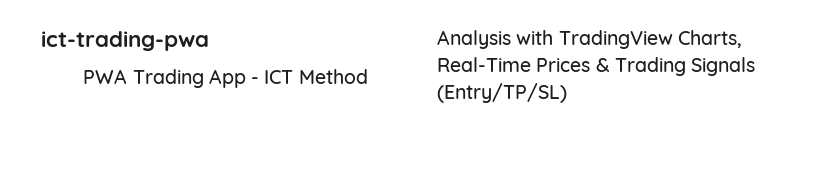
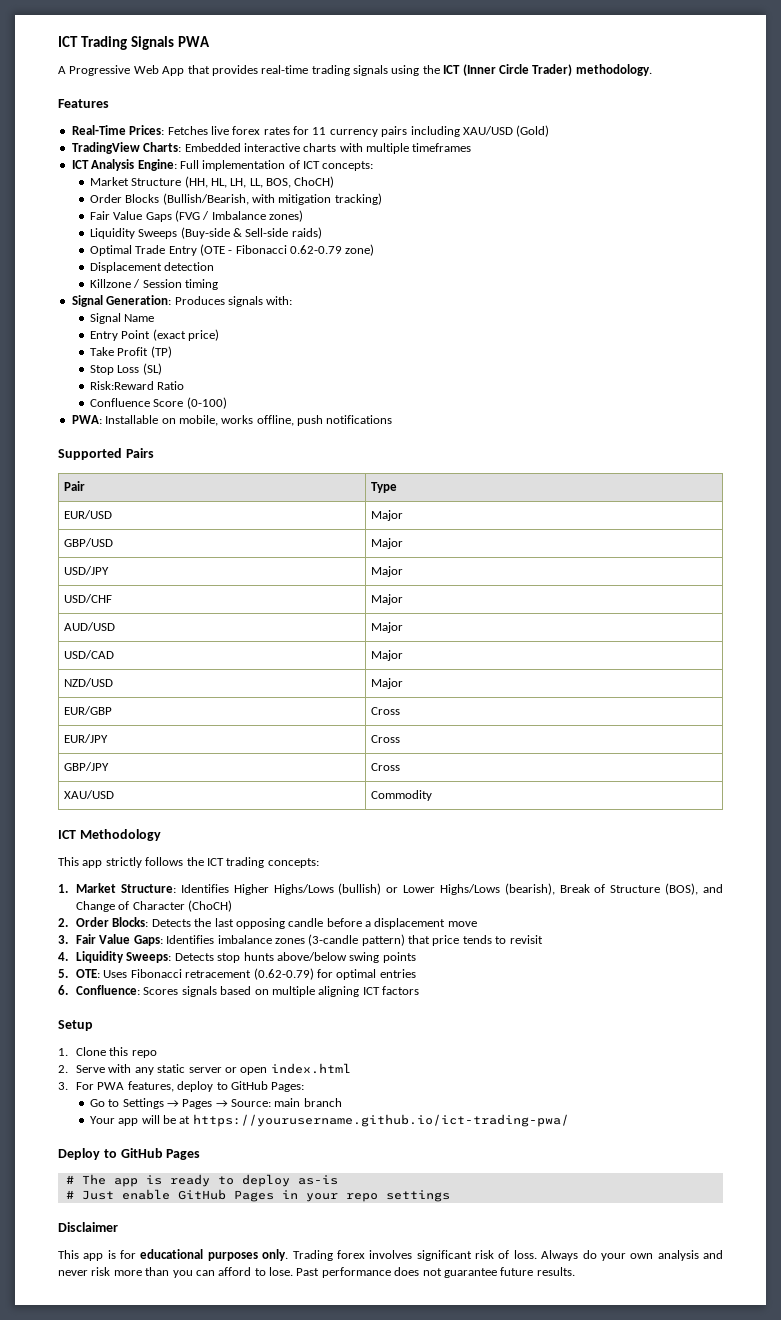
- ict-trading-pwa
- PWA Trading App - ICT Method Analysis with TradingView Charts, Real-Time Prices & Trading Signals (Entry/TP/SL)
+ ICT Trading Signals PWA
+ A Progressive Web App that provides real-time trading signals using the ICT (Inner Circle Trader) methodology.
+ Features
+ Real-Time Prices: Fetches live forex rates for 11 currency pairs including XAU/USD (Gold)
+ TradingView Charts: Embedded interactive charts with multiple timeframes
+ ICT Analysis Engine: Full implementation of ICT concepts:
+ Market Structure (HH, HL, LH, LL, BOS, ChoCH)
+ Order Blocks (Bullish/Bearish, with mitigation tracking)
+ Fair Value Gaps (FVG / Imbalance zones)
+ Liquidity Sweeps (Buy-side & Sell-side raids)
+ Optimal Trade Entry (OTE - Fibonacci 0.62-0.79 zone)
+ Displacement detection
+ Killzone / Session timing
+ Signal Generation: Produces signals with:
+ Signal Name
+ Entry Point (exact price)
+ Take Profit (TP)
+ Stop Loss (SL)
+ Risk:Reward Ratio
+ Confluence Score (0-100)
+ PWA: Installable on mobile, works offline, push notifications
+ Supported Pairs
+ Pair | Type
+ EUR/USD | Major
+ GBP/USD | Major
+ USD/JPY | Major
+ USD/CHF | Major
+ AUD/USD | Major
+ USD/CAD | Major
+ NZD/USD | Major
+ EUR/GBP | Cross
+ EUR/JPY | Cross
+ GBP/JPY | Cross
+ XAU/USD | Commodity
+ ICT Methodology
+ This app strictly follows the ICT trading concepts:
+ 1. Market Structure: Identifies Higher Highs/Lows (bullish) or Lower Highs/Lows (bearish), Break of Structure (BOS), and Change of Character (ChoCH)
+ 2. Order Blocks: Detects the last opposing candle before a displacement move
+ 3. Fair Value Gaps: Identifies imbalance zones (3-candle pattern) that price tends to revisit
+ 4. Liquidity Sweeps: Detects stop hunts above/below swing points
+ 5. OTE: Uses Fibonacci retracement (0.62-0.79) for optimal entries
+ 6. Confluence: Scores signals based on multiple aligning ICT factors
+ Setup
+ 1. Clone this repo
+ 2. Serve with any static server or open index.html
+ 3. For PWA features, deploy to GitHub Pages:
+ Go to Settings → Pages → Source: main branch
+ Your app will be at https://yourusername.github.io/ict-trading-pwa/
+ Deploy to GitHub Pages
+ # The app is ready to deploy as-is
+ # Just enable GitHub Pages in your repo settings
+ Disclaimer
+ This app is for educational purposes only. Trading forex involves significant risk of loss. Always do your own analysis and never risk more than you can afford to lose. Past performance does not guarantee future results.

